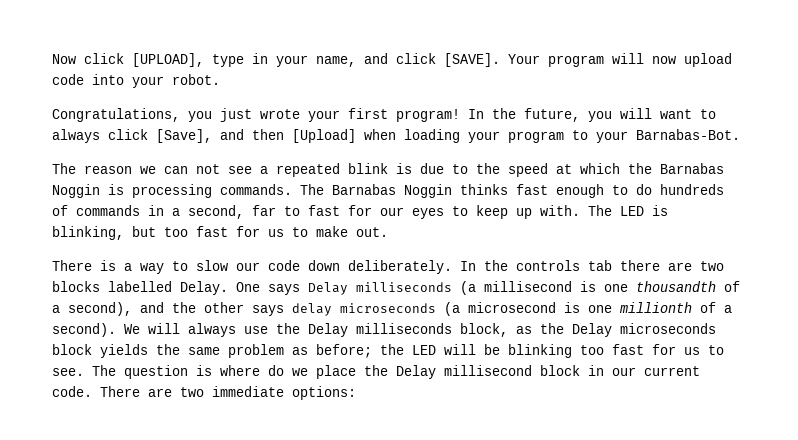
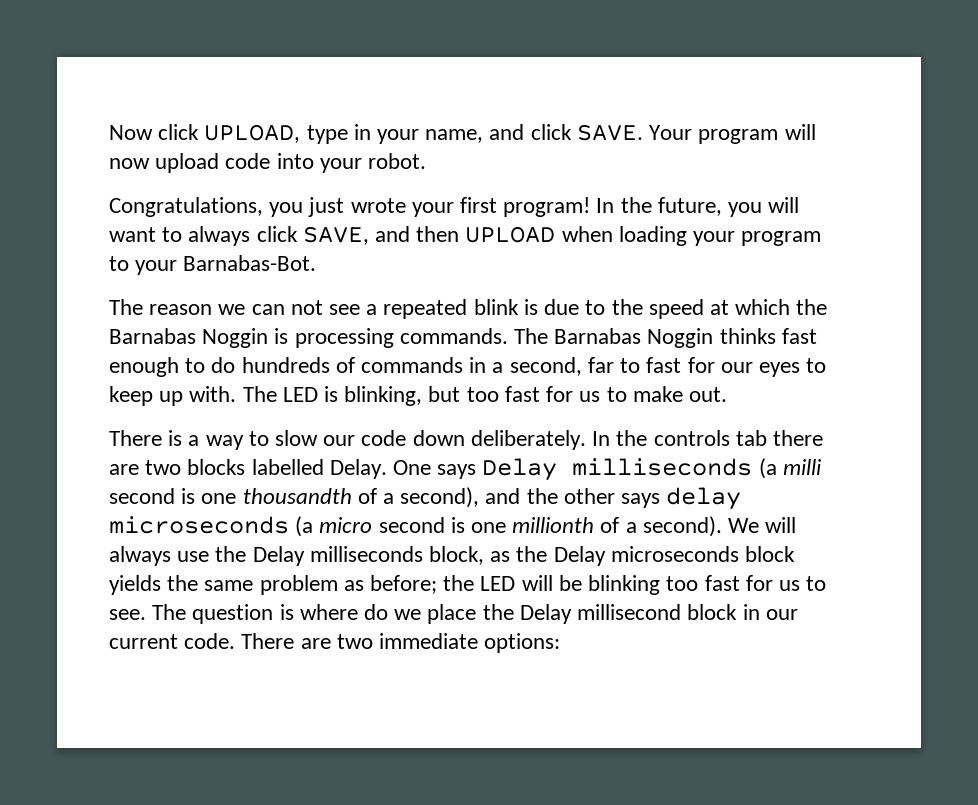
- Now click [UPLOAD], type in your name, and click [SAVE].
+ Now click UPLOAD, type in your name, and click SAVE.
- In the future, you will want to always click [Save], and then [Upload] when loading your program to your Barnabas-Bot.
+ In the future, you will want to always click SAVE, and then UPLOAD when loading your program to your Barnabas-Bot.
- One says Delay milliseconds (a millisecond is one thousandth of a second), and the other says delay microseconds (a microsecond is one millionth of a second).
+ One says Delay milliseconds (a milli second is one thousandth of a second), and the other says delay microseconds (a micro second is one millionth of a second).

